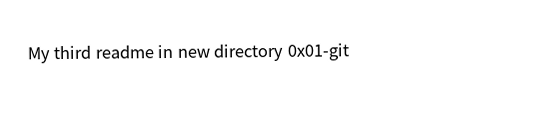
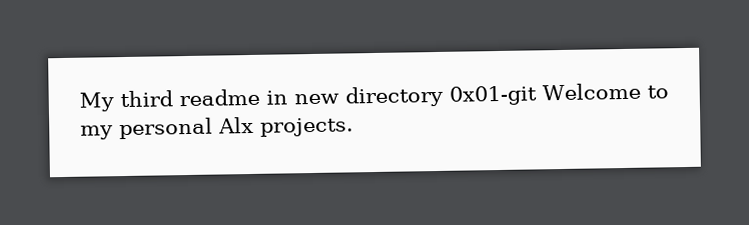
- My third readme in new directory 0x01-git
+ My third readme in new directory 0x01-git Welcome to my personal Alx projects.

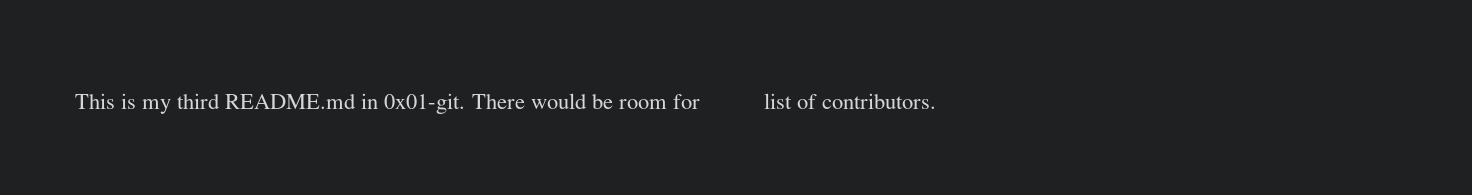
- My third readme in new directory 0x01-git Welcome to my personal Alx projects.
+ This is my third README.md in 0x01-git. There would be room for list of contributors.

